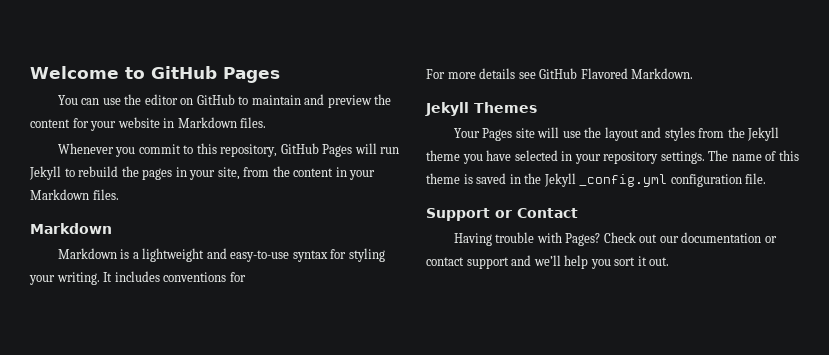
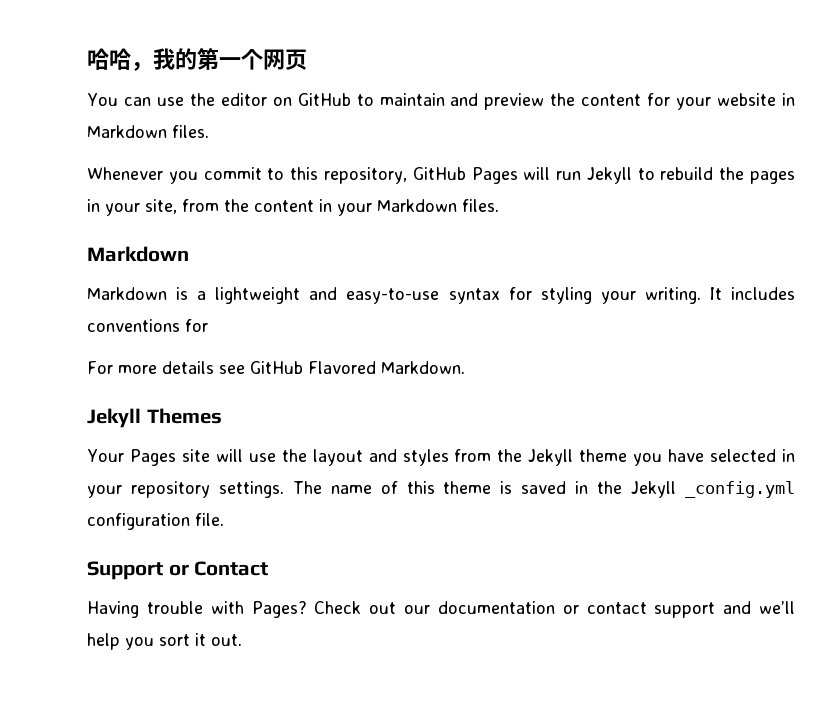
- Welcome to GitHub Pages
+ 哈哈，我的第一个网页

